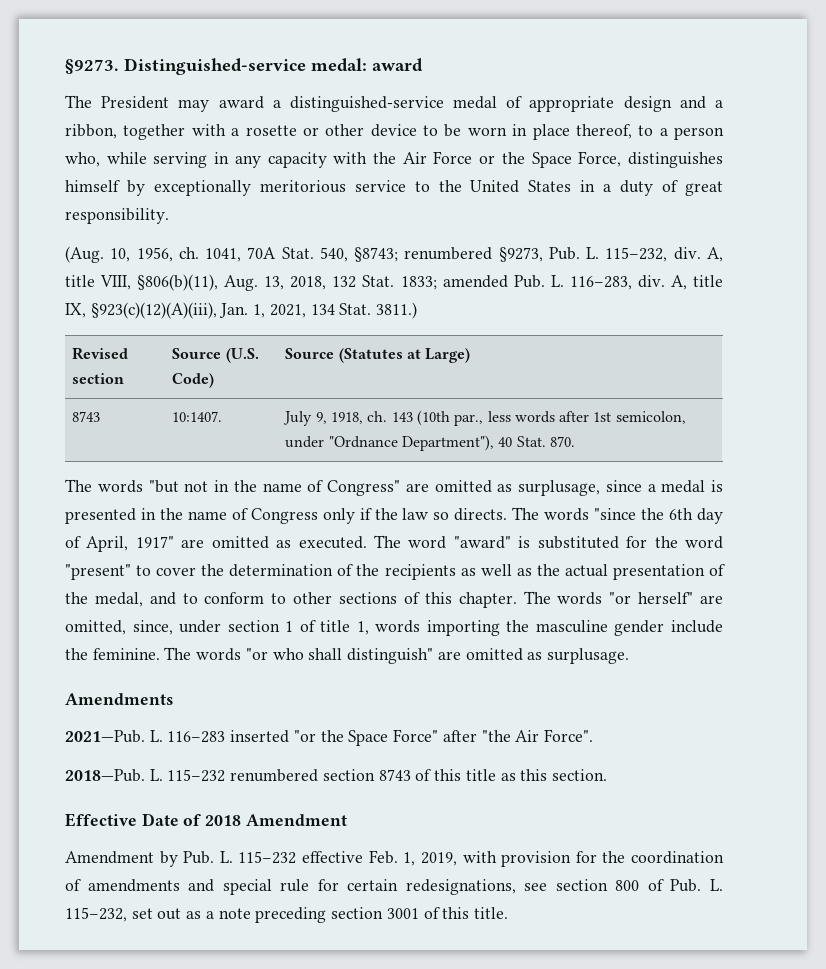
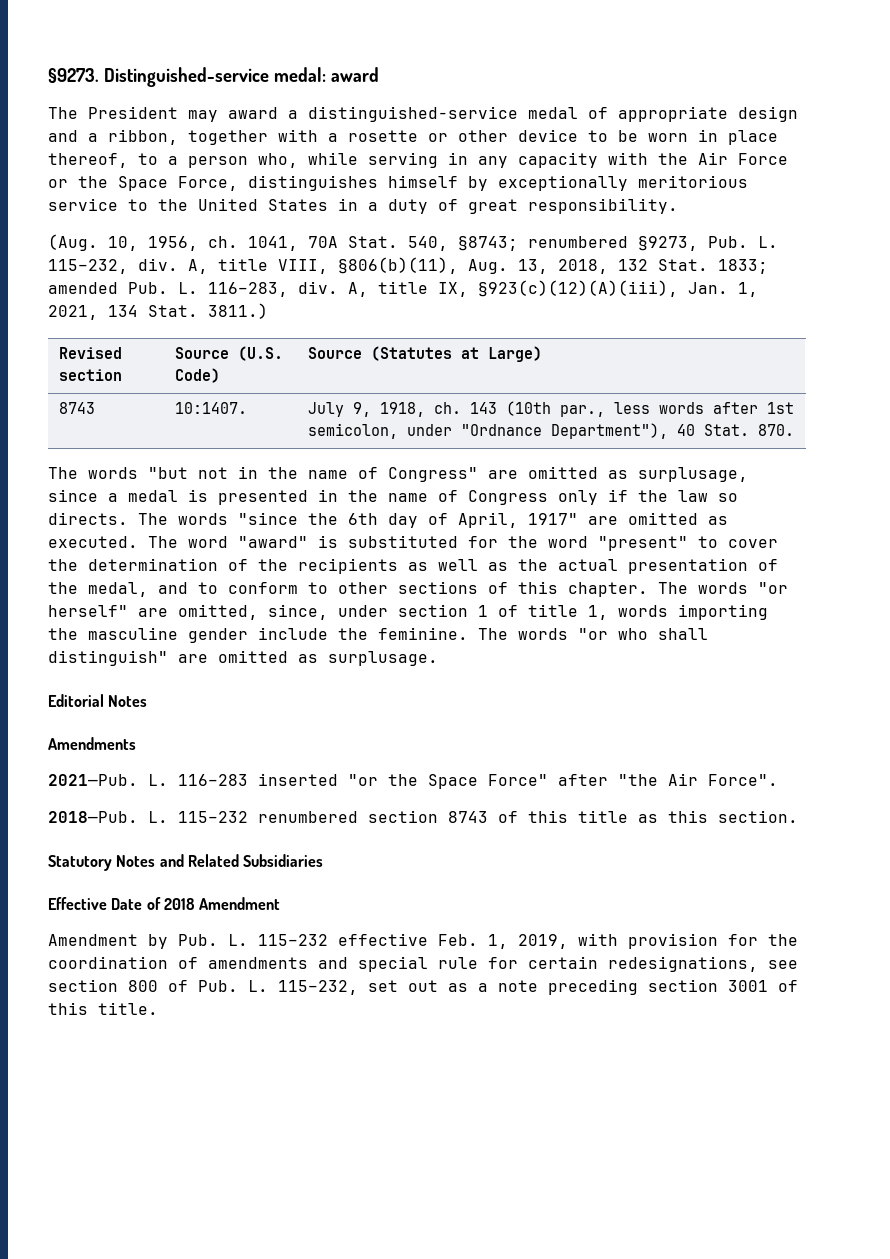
+ Editorial Notes
+ Statutory Notes and Related Subsidiaries

